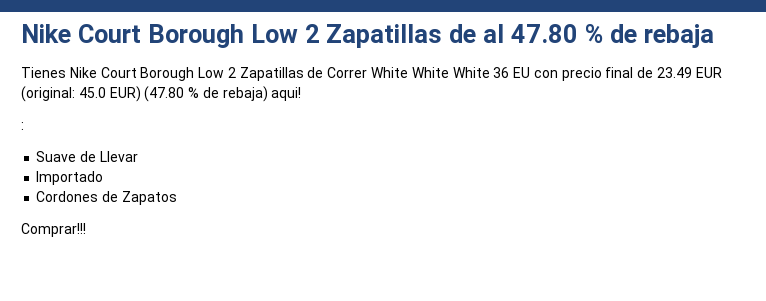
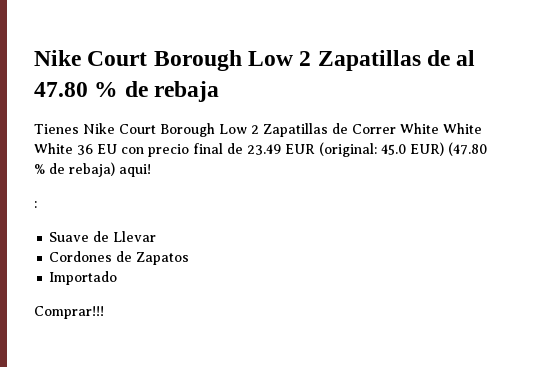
- Importado
+ Importado

